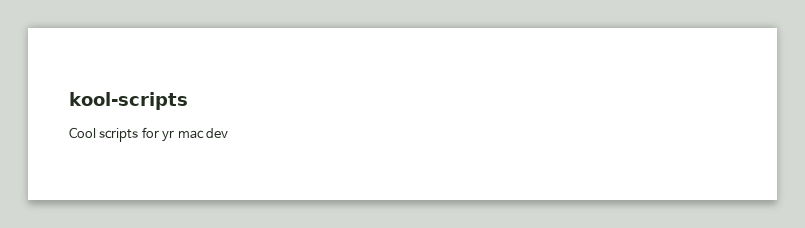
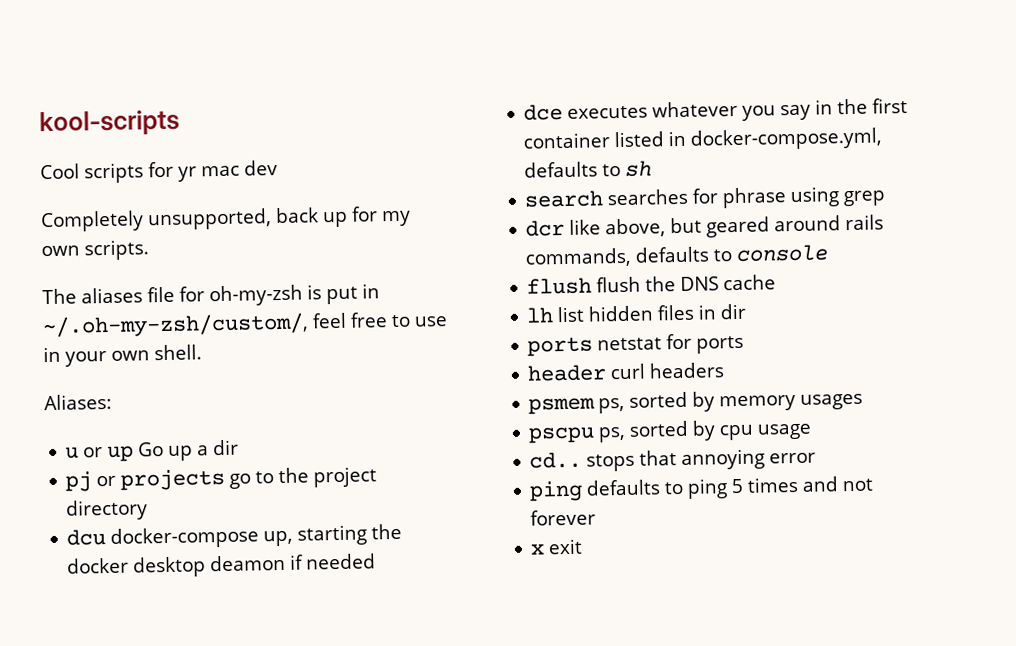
+ Completely unsupported, back up for my own scripts.
+ The aliases file for oh-my-zsh is put in ~/.oh-my-zsh/custom/, feel free to use in your own shell.
+ Aliases:
+ u or up Go up a dir
+ pj or projects go to the project directory
+ dcu docker-compose up, starting the docker desktop deamon if needed
+ dce executes whatever you say in the first container listed in docker-compose.yml, defaults to sh
+ search searches for phrase using grep
+ dcr like above, but geared around rails commands, defaults to console
+ flush flush the DNS cache
+ lh list hidden files in dir
+ ports netstat for ports
+ header curl headers
+ psmem ps, sorted by memory usages
+ pscpu ps, sorted by cpu usage
+ cd.. stops that annoying error
+ ping defaults to ping 5 times and not forever
+ x exit

